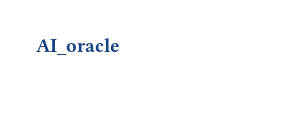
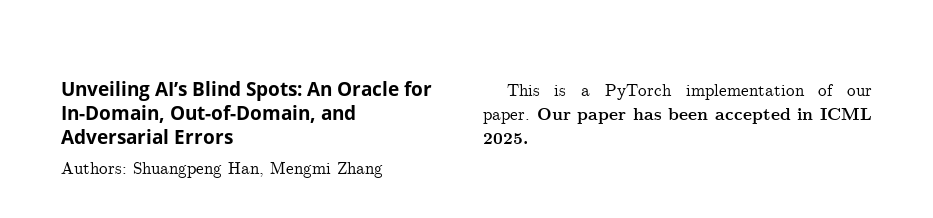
- AI_oracle
+ Unveiling AI’s Blind Spots: An Oracle for In-Domain, Out-of-Domain, and Adversarial Errors
+ Authors: Shuangpeng Han, Mengmi Zhang
+ This is a PyTorch implementation of our paper. Our paper has been accepted in ICML 2025.

